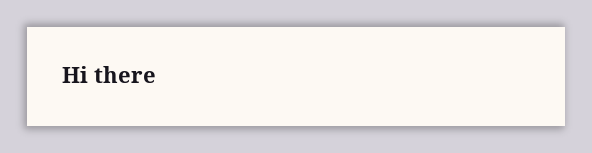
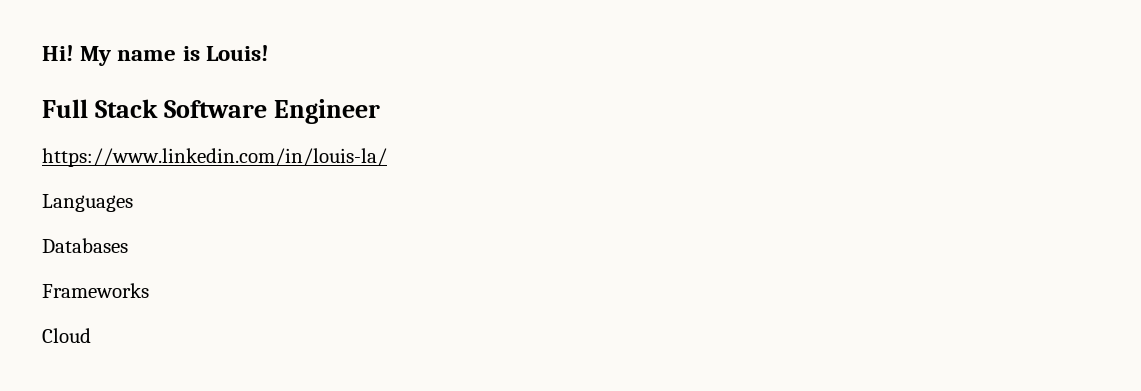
- Hi there
+ Hi! My name is Louis!
+ Full Stack Software Engineer
+ https://www.linkedin.com/in/louis-la/
+ Languages
+ Databases
+ Frameworks
+ Cloud

